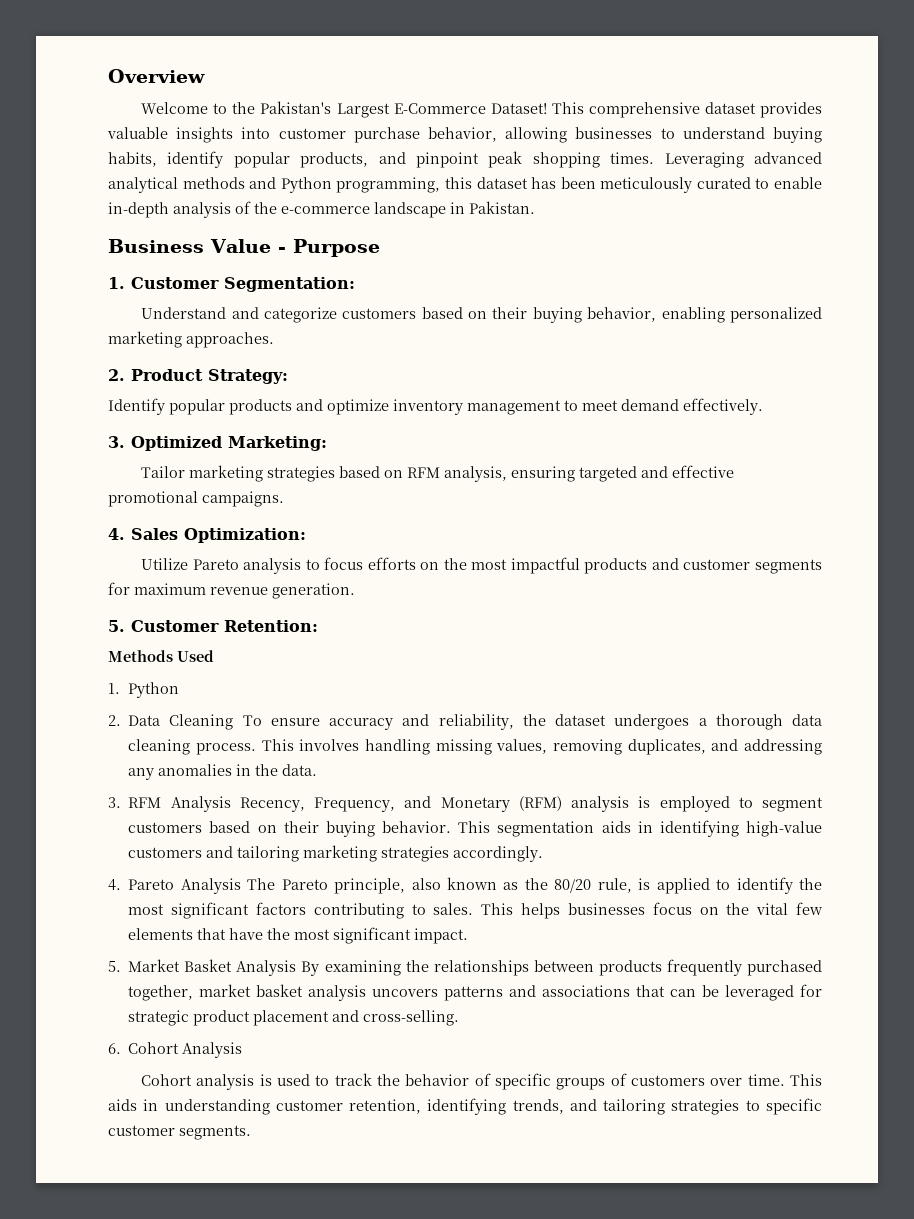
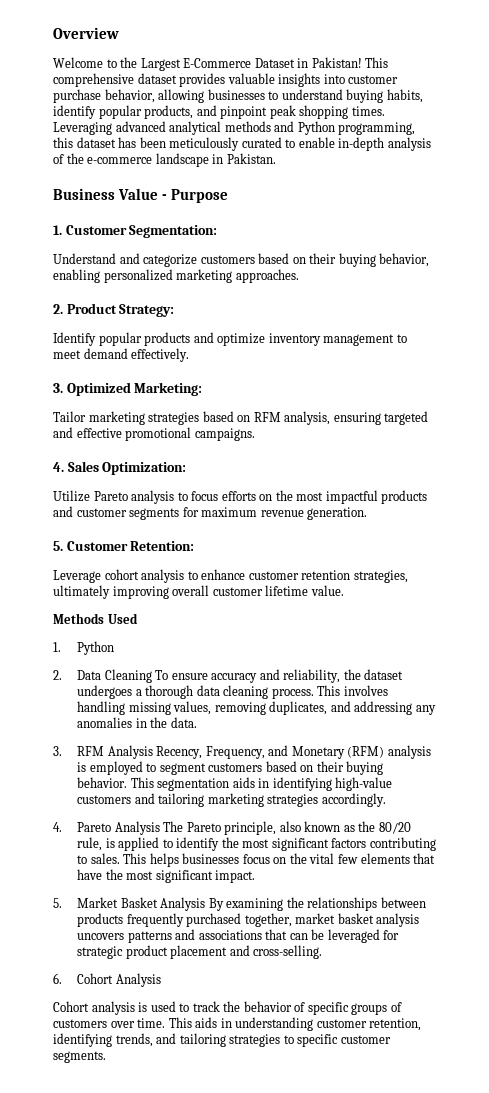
- Welcome to the Pakistan's Largest E-Commerce Dataset!
+ Welcome to the Largest E-Commerce Dataset in Pakistan!
+ Leverage cohort analysis to enhance customer retention strategies, ultimately improving overall customer lifetime value.

